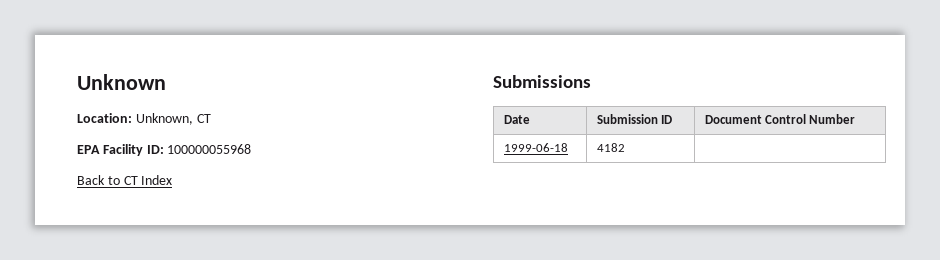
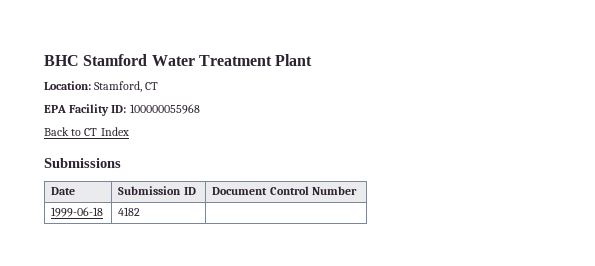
- Unknown
+ BHC Stamford Water Treatment Plant
- Location: Unknown, CT
+ Location: Stamford, CT

